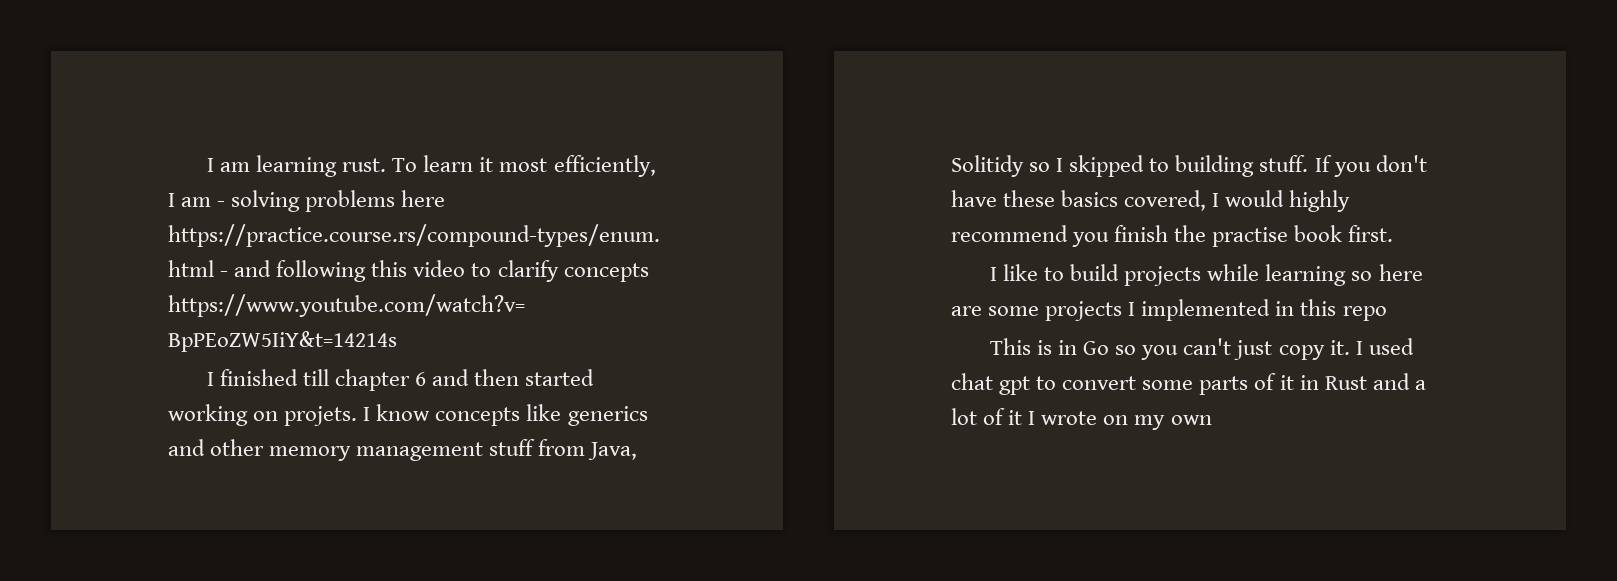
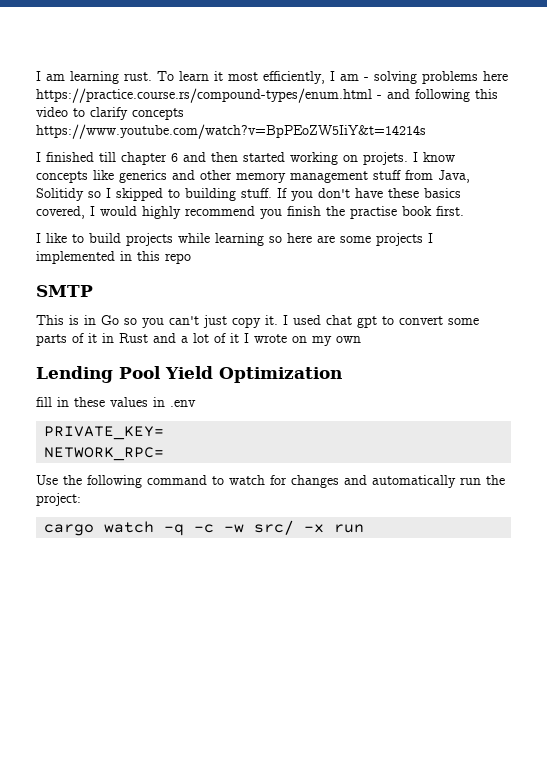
+ SMTP
+ Lending Pool Yield Optimization
+ fill in these values in .env
+ PRIVATE_KEY=
+ NETWORK_RPC=
+ Use the following command to watch for changes and automatically run the project:
+ cargo watch -q -c -w src/ -x run

